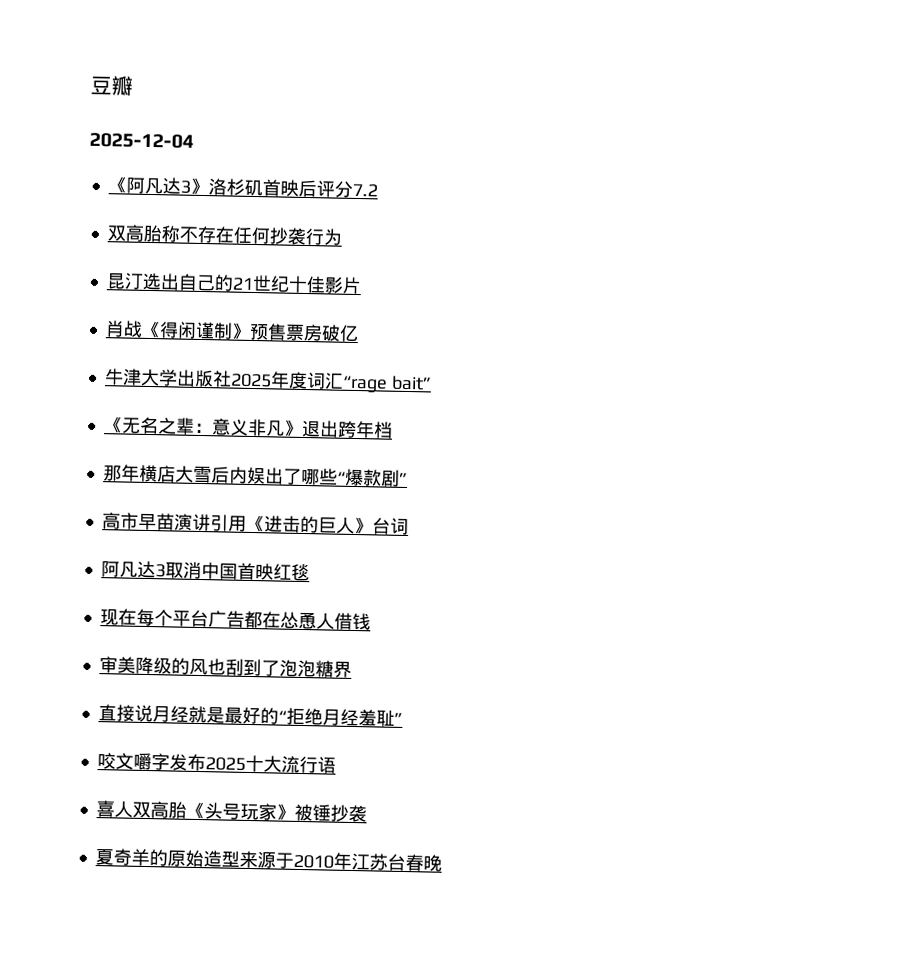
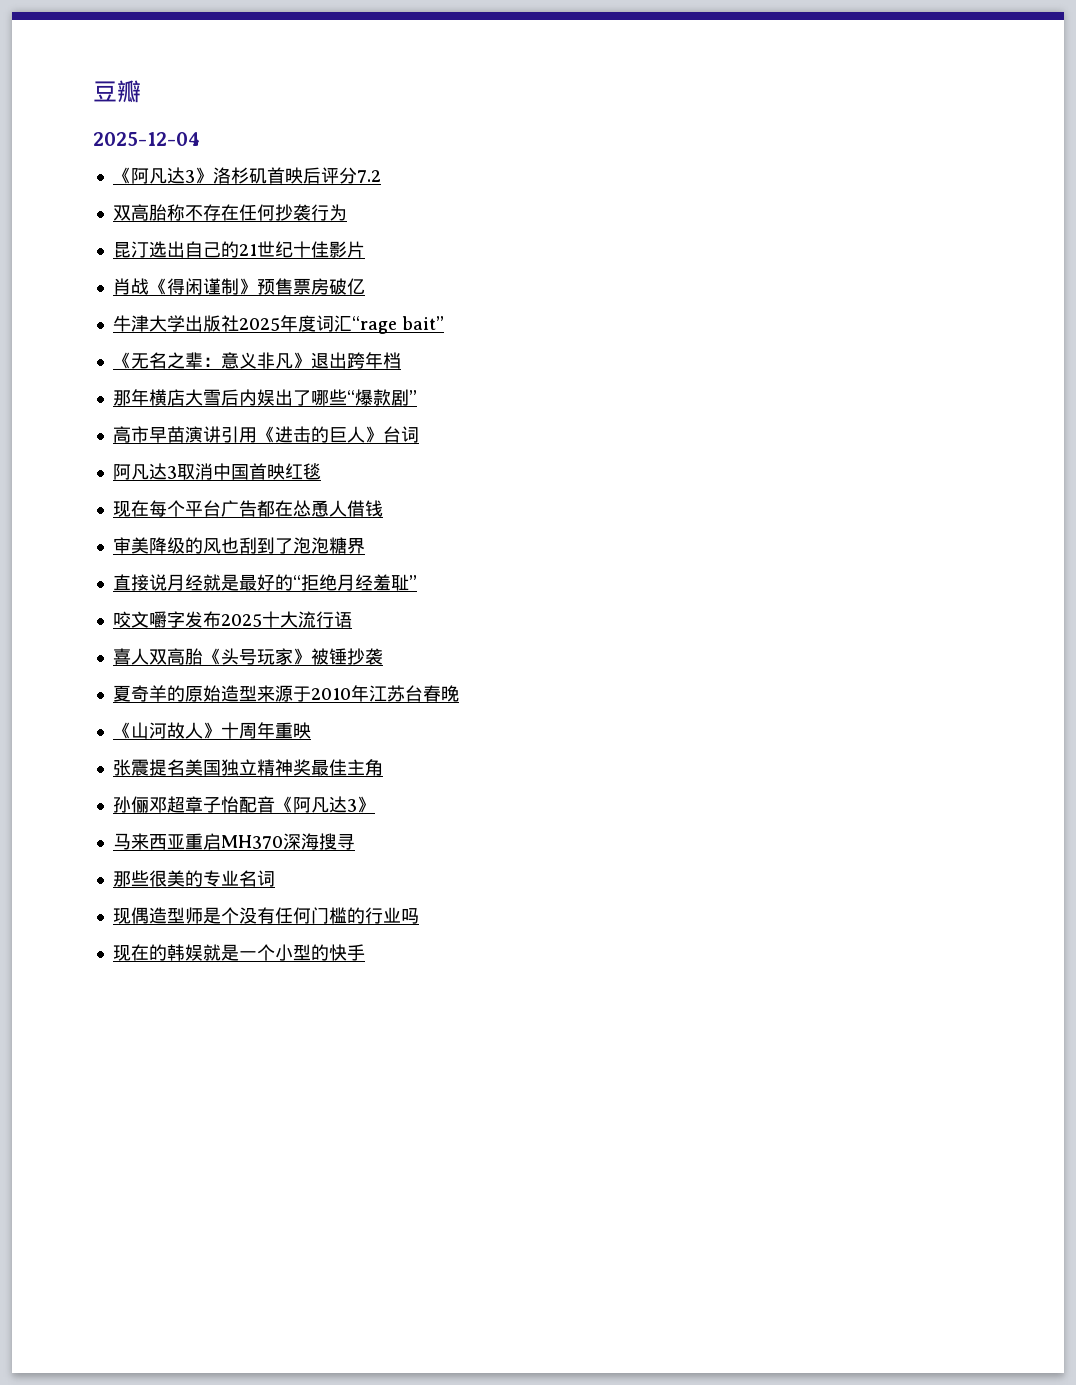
+ 《山河故人》十周年重映
+ 张震提名美国独立精神奖最佳主角
+ 孙俪邓超章子怡配音《阿凡达3》
+ 马来西亚重启MH370深海搜寻
+ 那些很美的专业名词
+ 现偶造型师是个没有任何门槛的行业吗
+ 现在的韩娱就是一个小型的快手

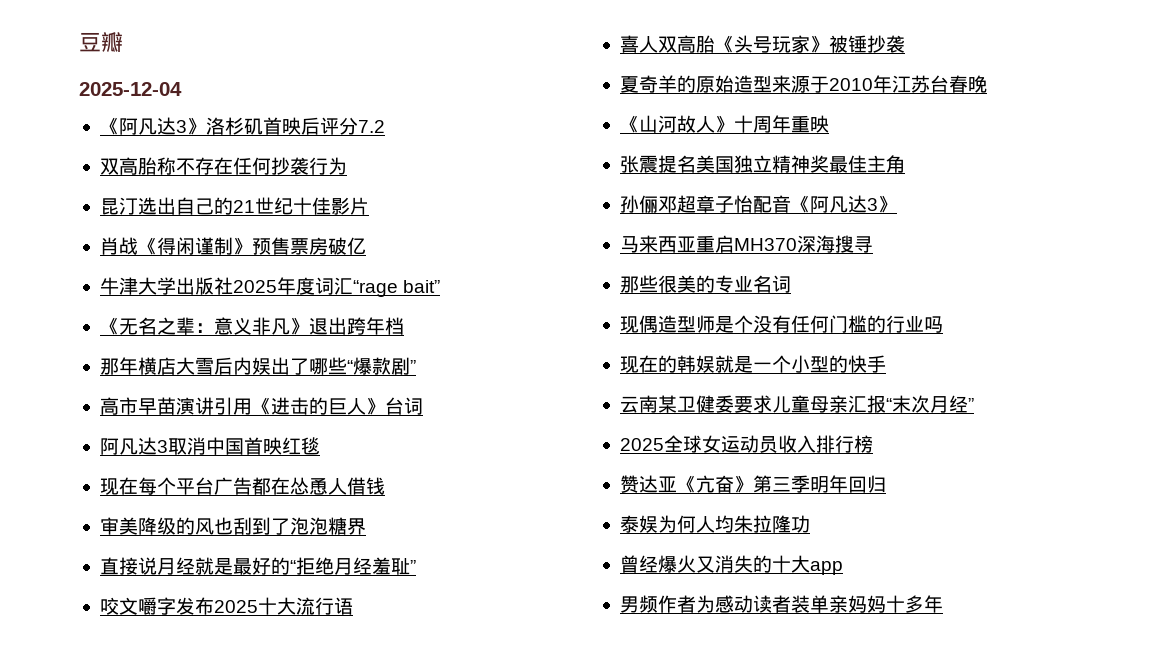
+ 云南某卫健委要求儿童母亲汇报“末次月经”
+ 2025全球女运动员收入排行榜
+ 赞达亚《亢奋》第三季明年回归
+ 泰娱为何人均朱拉隆功
+ 曾经爆火又消失的十大app
+ 男频作者为感动读者装单亲妈妈十多年

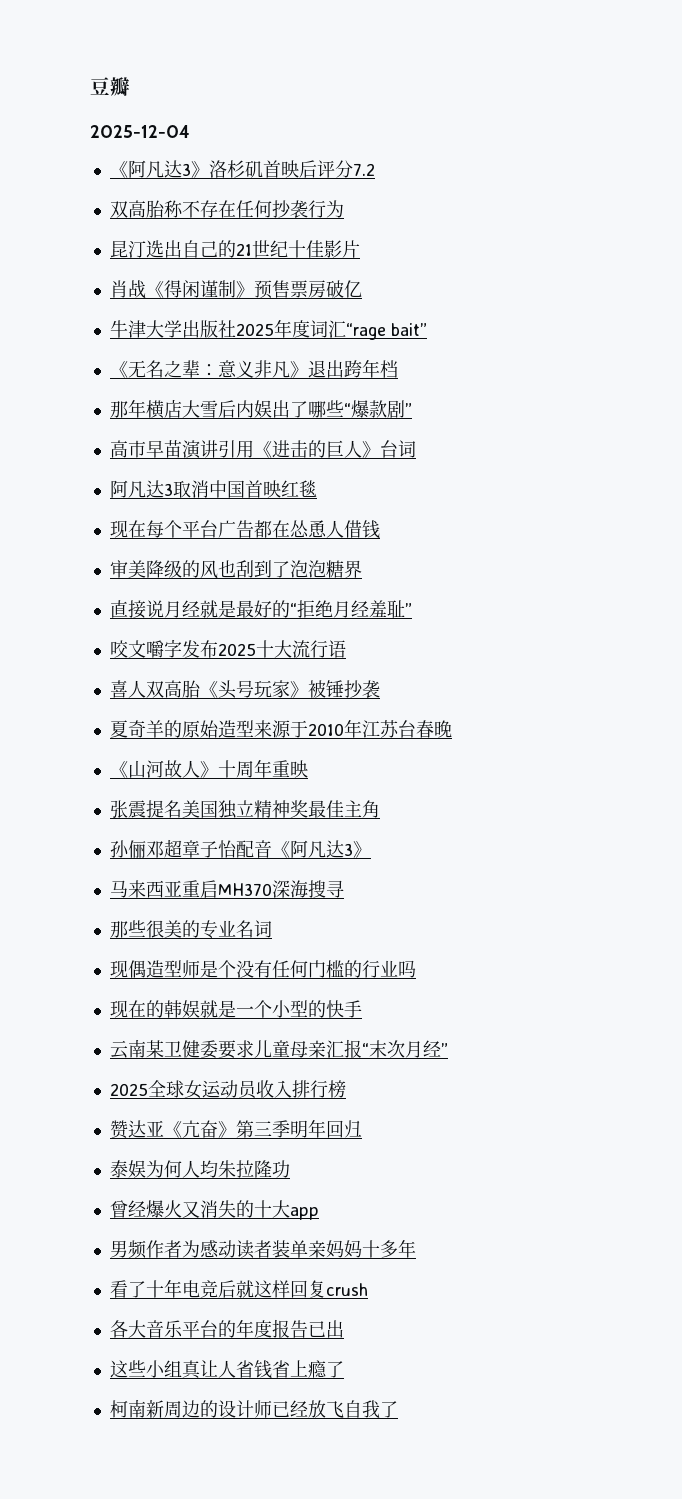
+ 看了十年电竞后就这样回复crush
+ 各大音乐平台的年度报告已出
+ 这些小组真让人省钱省上瘾了
+ 柯南新周边的设计师已经放飞自我了

